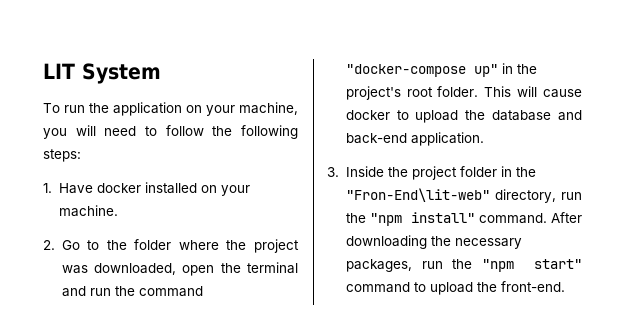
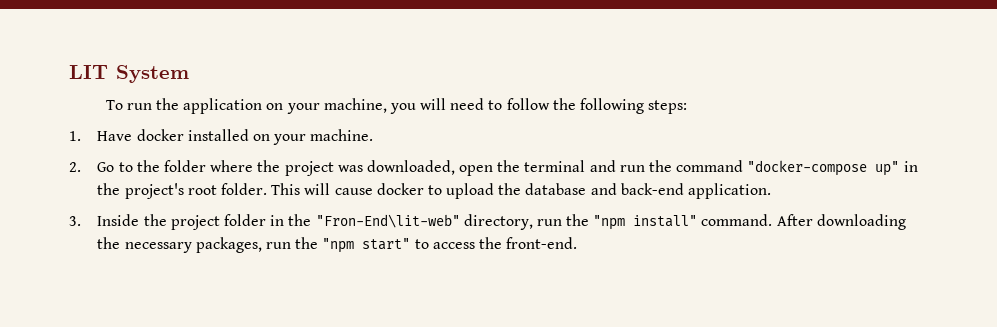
- After downloading the necessary packages, run the "npm start" command to upload the front-end.
+ After downloading the necessary packages, run the "npm start" to access the front-end.

